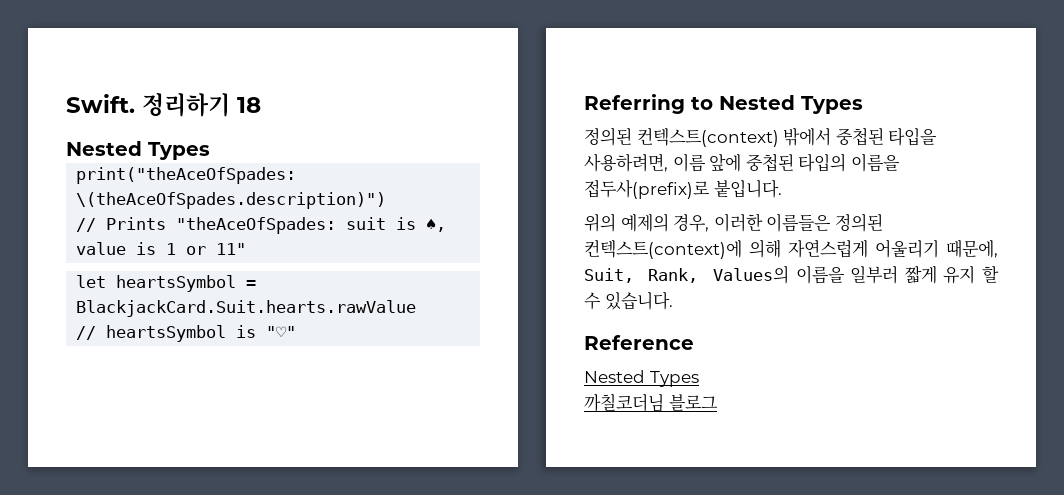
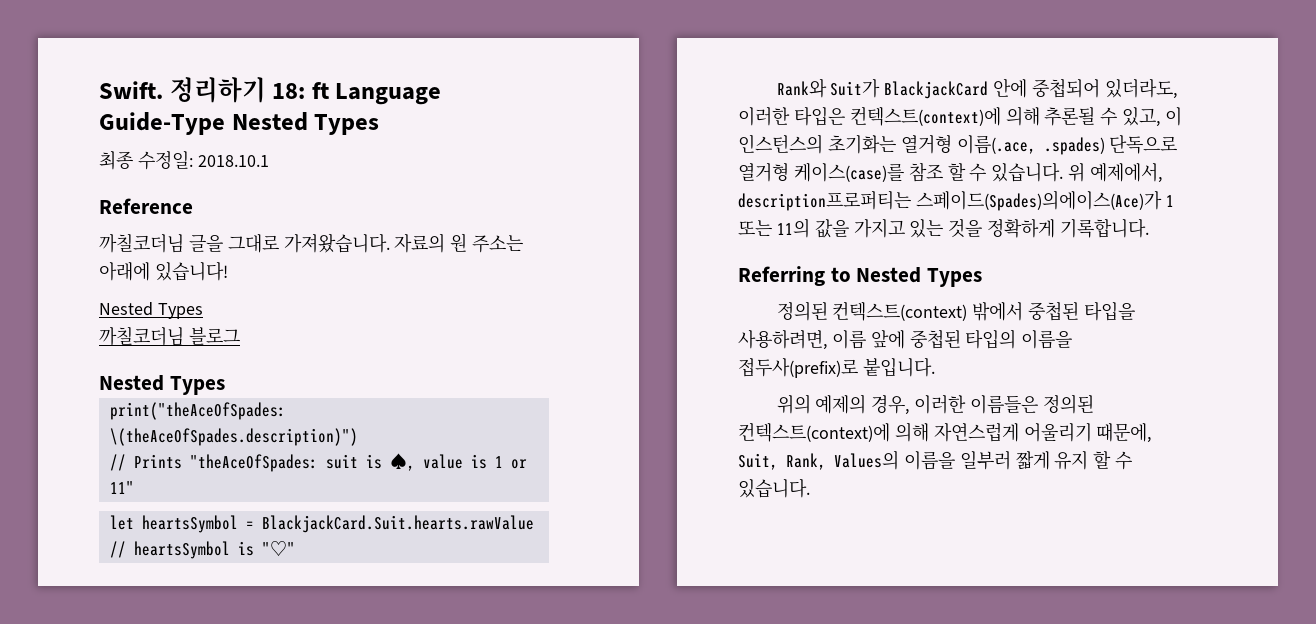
- 정리하기 18
+ 정리하기 18: ft Language Guide-Type Nested Types
+ 최종 수정일: 2018.10.1
+ Reference
+ 까칠코더님 글을 그대로 가져왔습니다. 자료의 원 주소는 아래에 있습니다!
+ Nested Types
+ 까칠코더님 블로그
+ Rank와 Suit가 BlackjackCard 안에 중첩되어 있더라도, 이러한 타입은 컨텍스트(context)에 의해 추론될 수 있고, 이 인스턴스의 초기화는 열거형 이름(.ace, .spades) 단독으로 열거형 케이스(case)를 참조 할 수 있습니다. 위 예제에서, description프로퍼티는 스페이드(Spades)의에이스(Ace)가 1 또는 11의 값을 가지고 있는 것을 정확하게 기록합니다.
- Reference
- Nested Types
- 까칠코더님 블로그

